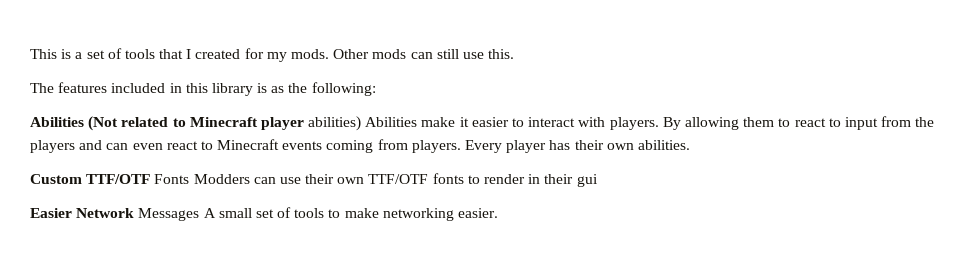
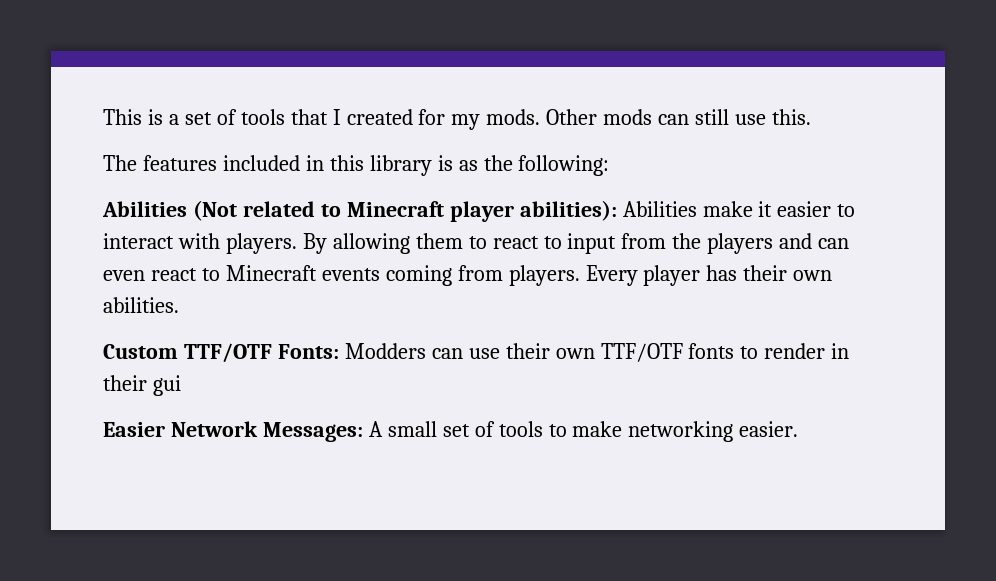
- Abilities (Not related to Minecraft player abilities) Abilities make it easier to interact with players.
+ Abilities (Not related to Minecraft player abilities): Abilities make it easier to interact with players.
- Custom TTF/OTF Fonts Modders can use their own TTF/OTF fonts to render in their gui
+ Custom TTF/OTF Fonts: Modders can use their own TTF/OTF fonts to render in their gui
- Easier Network Messages A small set of tools to make networking easier.
+ Easier Network Messages: A small set of tools to make networking easier.

